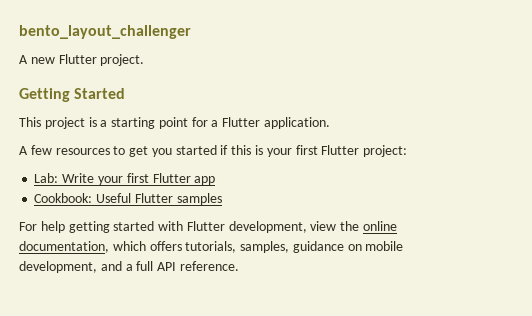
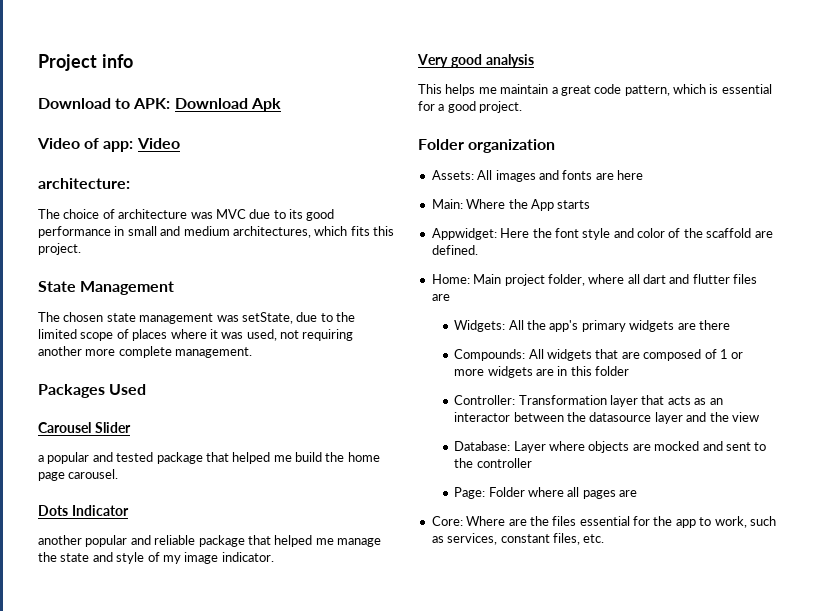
- bento_layout_challenger
- A new Flutter project.
- Getting Started
- This project is a starting point for a Flutter application.
- A few resources to get you started if this is your first Flutter project:
- Lab: Write your first Flutter app
- Cookbook: Useful Flutter samples
- For help getting started with Flutter development, view the online documentation, which offers tutorials, samples, guidance on mobile development, and a full API reference.
+ Project info
+ Download to APK: Download Apk
+ Video of app: Video
+ architecture:
+ The choice of architecture was MVC due to its good performance in small and medium architectures, which fits this project.
+ State Management
+ The chosen state management was setState, due to the limited scope of places where it was used, not requiring another more complete management.
+ Packages Used
+ Carousel Slider
+ a popular and tested package that helped me build the home page carousel.
+ Dots Indicator
+ another popular and reliable package that helped me manage the state and style of my image indicator.
+ Very good analysis
+ This helps me maintain a great code pattern, which is essential for a good project.
+ Folder organization
+ Assets: All images and fonts are here
+ Main: Where the App starts
+ Appwidget: Here the font style and color of the scaffold are defined.
+ Home: Main project folder, where all dart and flutter files are
+ Widgets: All the app's primary widgets are there
+ Compounds: All widgets that are composed of 1 or more widgets are in this folder
+ Controller: Transformation layer that acts as an interactor between the datasource layer and the view
+ Database: Layer where objects are mocked and sent to the controller
+ Page: Folder where all pages are
+ Core: Where are the files essential for the app to work, such as services, constant files, etc.

